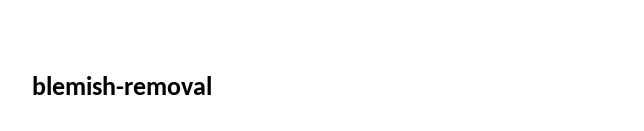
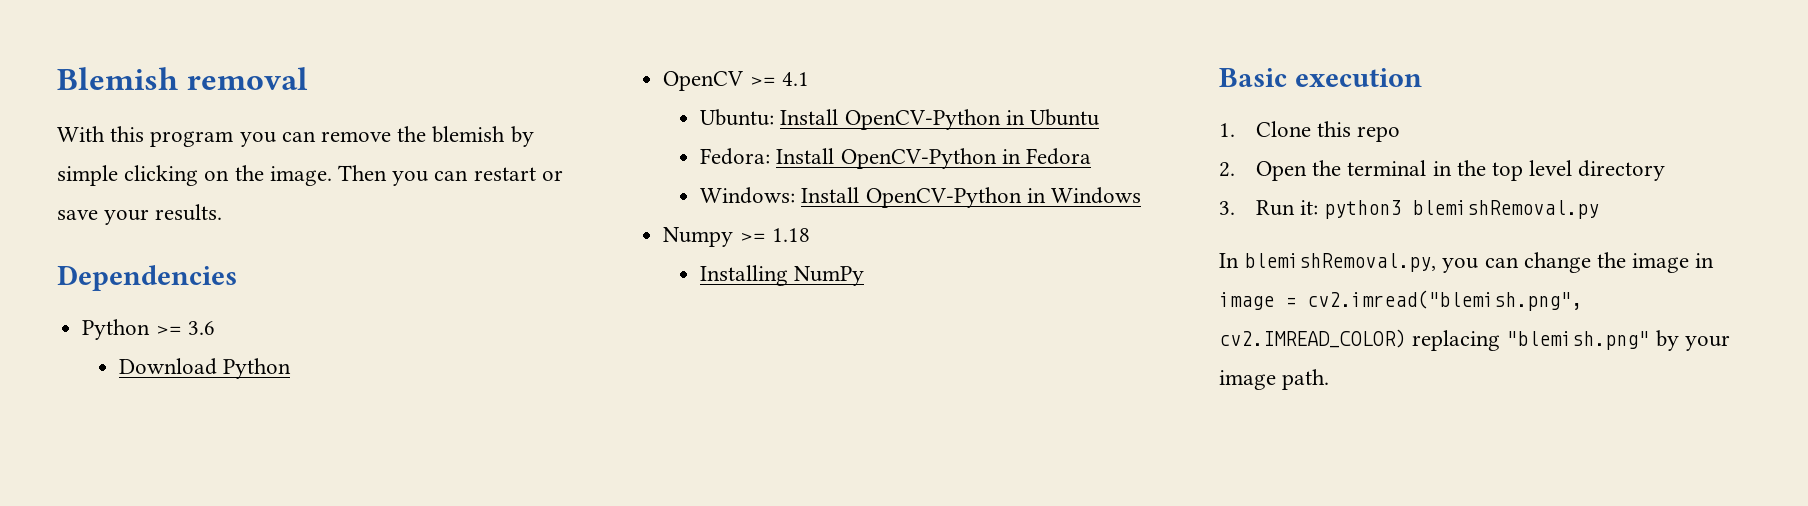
- blemish-removal
+ Blemish removal
+ With this program you can remove the blemish by simple clicking on the image. Then you can restart or save your results.
+ Dependencies
+ Python >= 3.6
+ Download Python
+ OpenCV >= 4.1
+ Ubuntu: Install OpenCV-Python in Ubuntu
+ Fedora: Install OpenCV-Python in Fedora
+ Windows: Install OpenCV-Python in Windows
+ Numpy >= 1.18
+ Installing NumPy
+ Basic execution
+ 1. Clone this repo
+ 2. Open the terminal in the top level directory
+ 3. Run it: python3 blemishRemoval.py
+ In blemishRemoval.py, you can change the image in image = cv2.imread("blemish.png", cv2.IMREAD_COLOR) replacing "blemish.png" by your image path.

